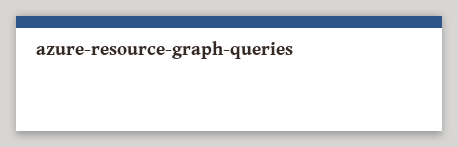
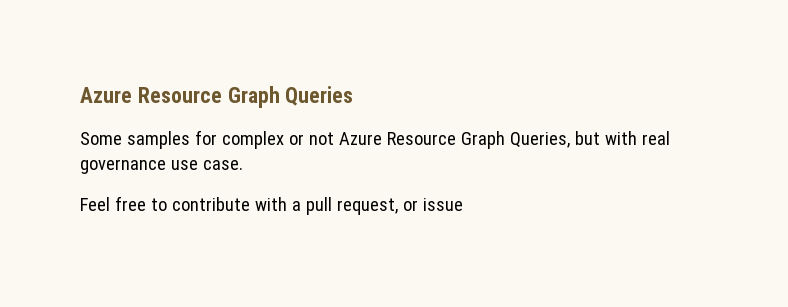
- azure-resource-graph-queries
+ Azure Resource Graph Queries
+ Some samples for complex or not Azure Resource Graph Queries, but with real governance use case.
+ Feel free to contribute with a pull request, or issue

